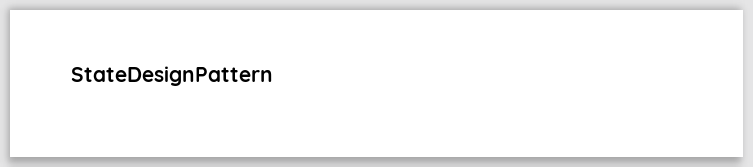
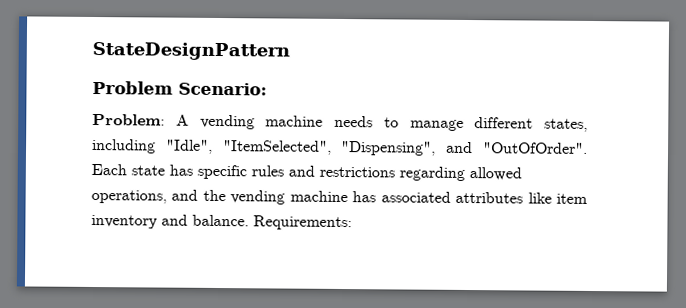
+ Problem Scenario:
+ Problem: A vending machine needs to manage different states, including "Idle", "ItemSelected", "Dispensing", and "OutOfOrder". Each state has specific rules and restrictions regarding allowed operations, and the vending machine has associated attributes like item inventory and balance. Requirements:

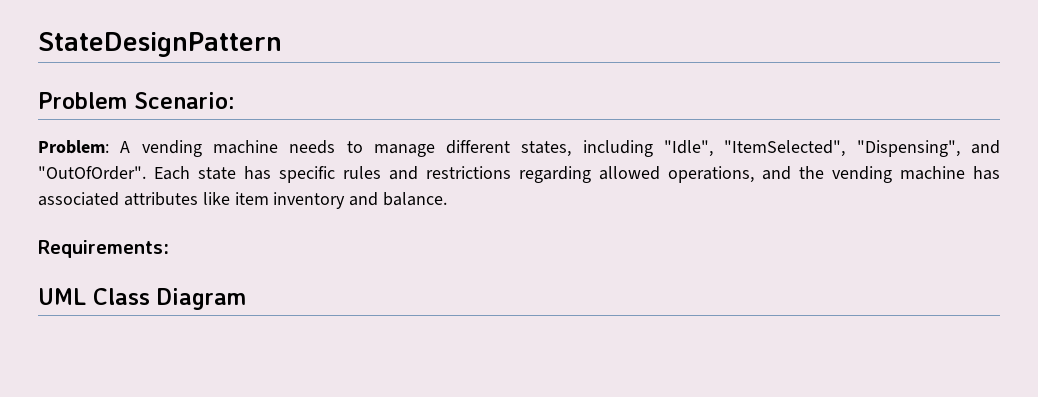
- Each state has specific rules and restrictions regarding allowed operations, and the vending machine has associated attributes like item inventory and balance. Requirements:
+ Each state has specific rules and restrictions regarding allowed operations, and the vending machine has associated attributes like item inventory and balance.
+ Requirements:
+ UML Class Diagram

